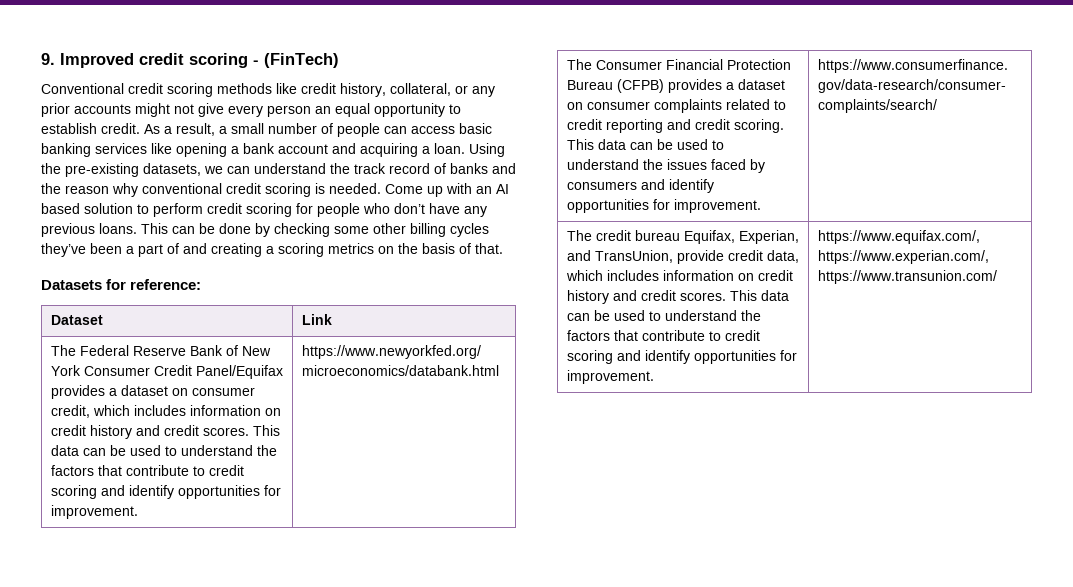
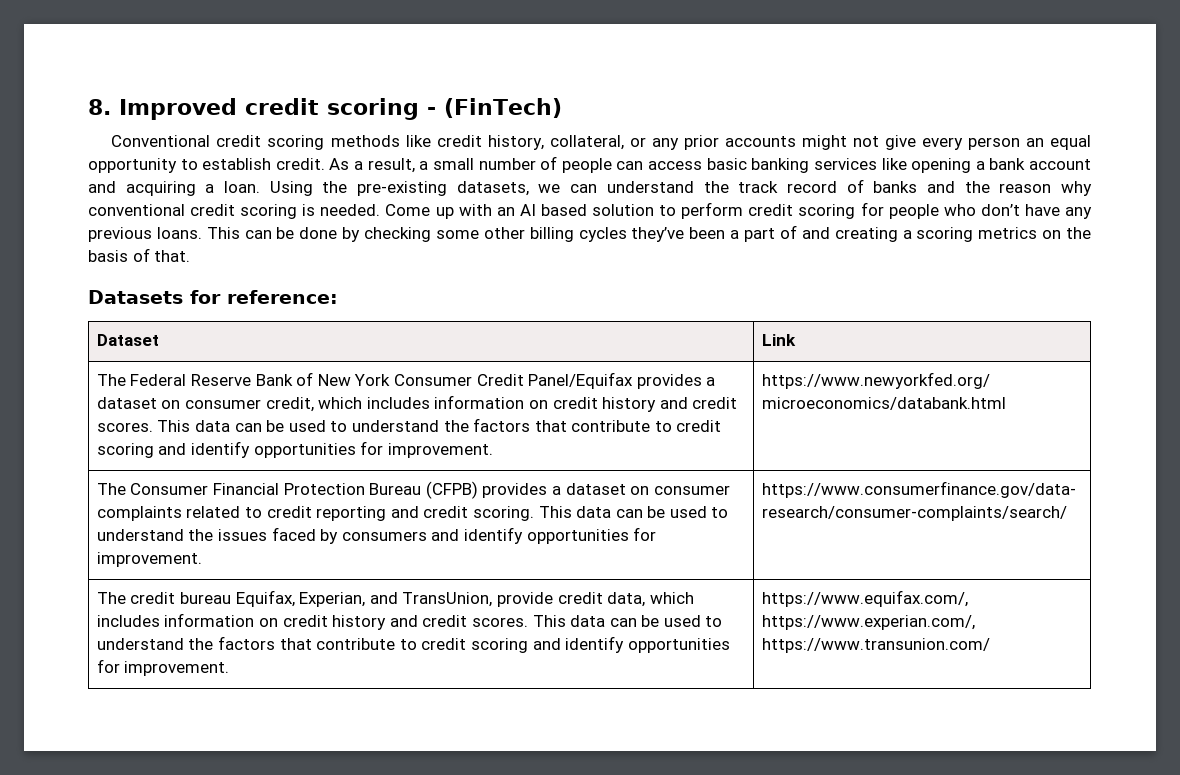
- 9. Improved credit scoring - (FinTech)
+ 8. Improved credit scoring - (FinTech)

